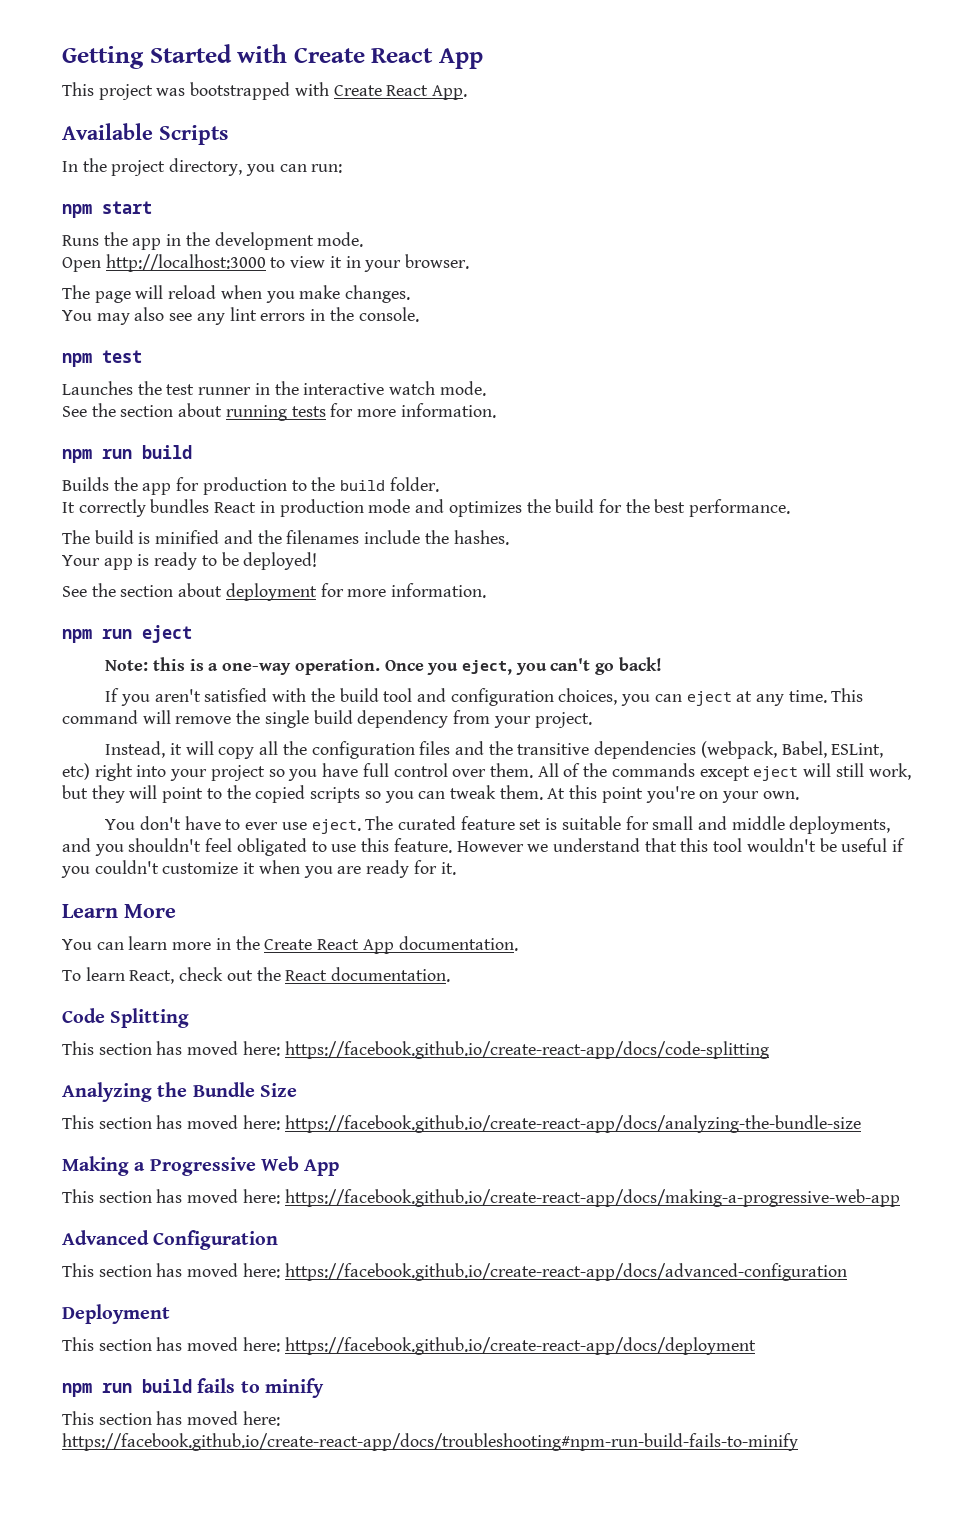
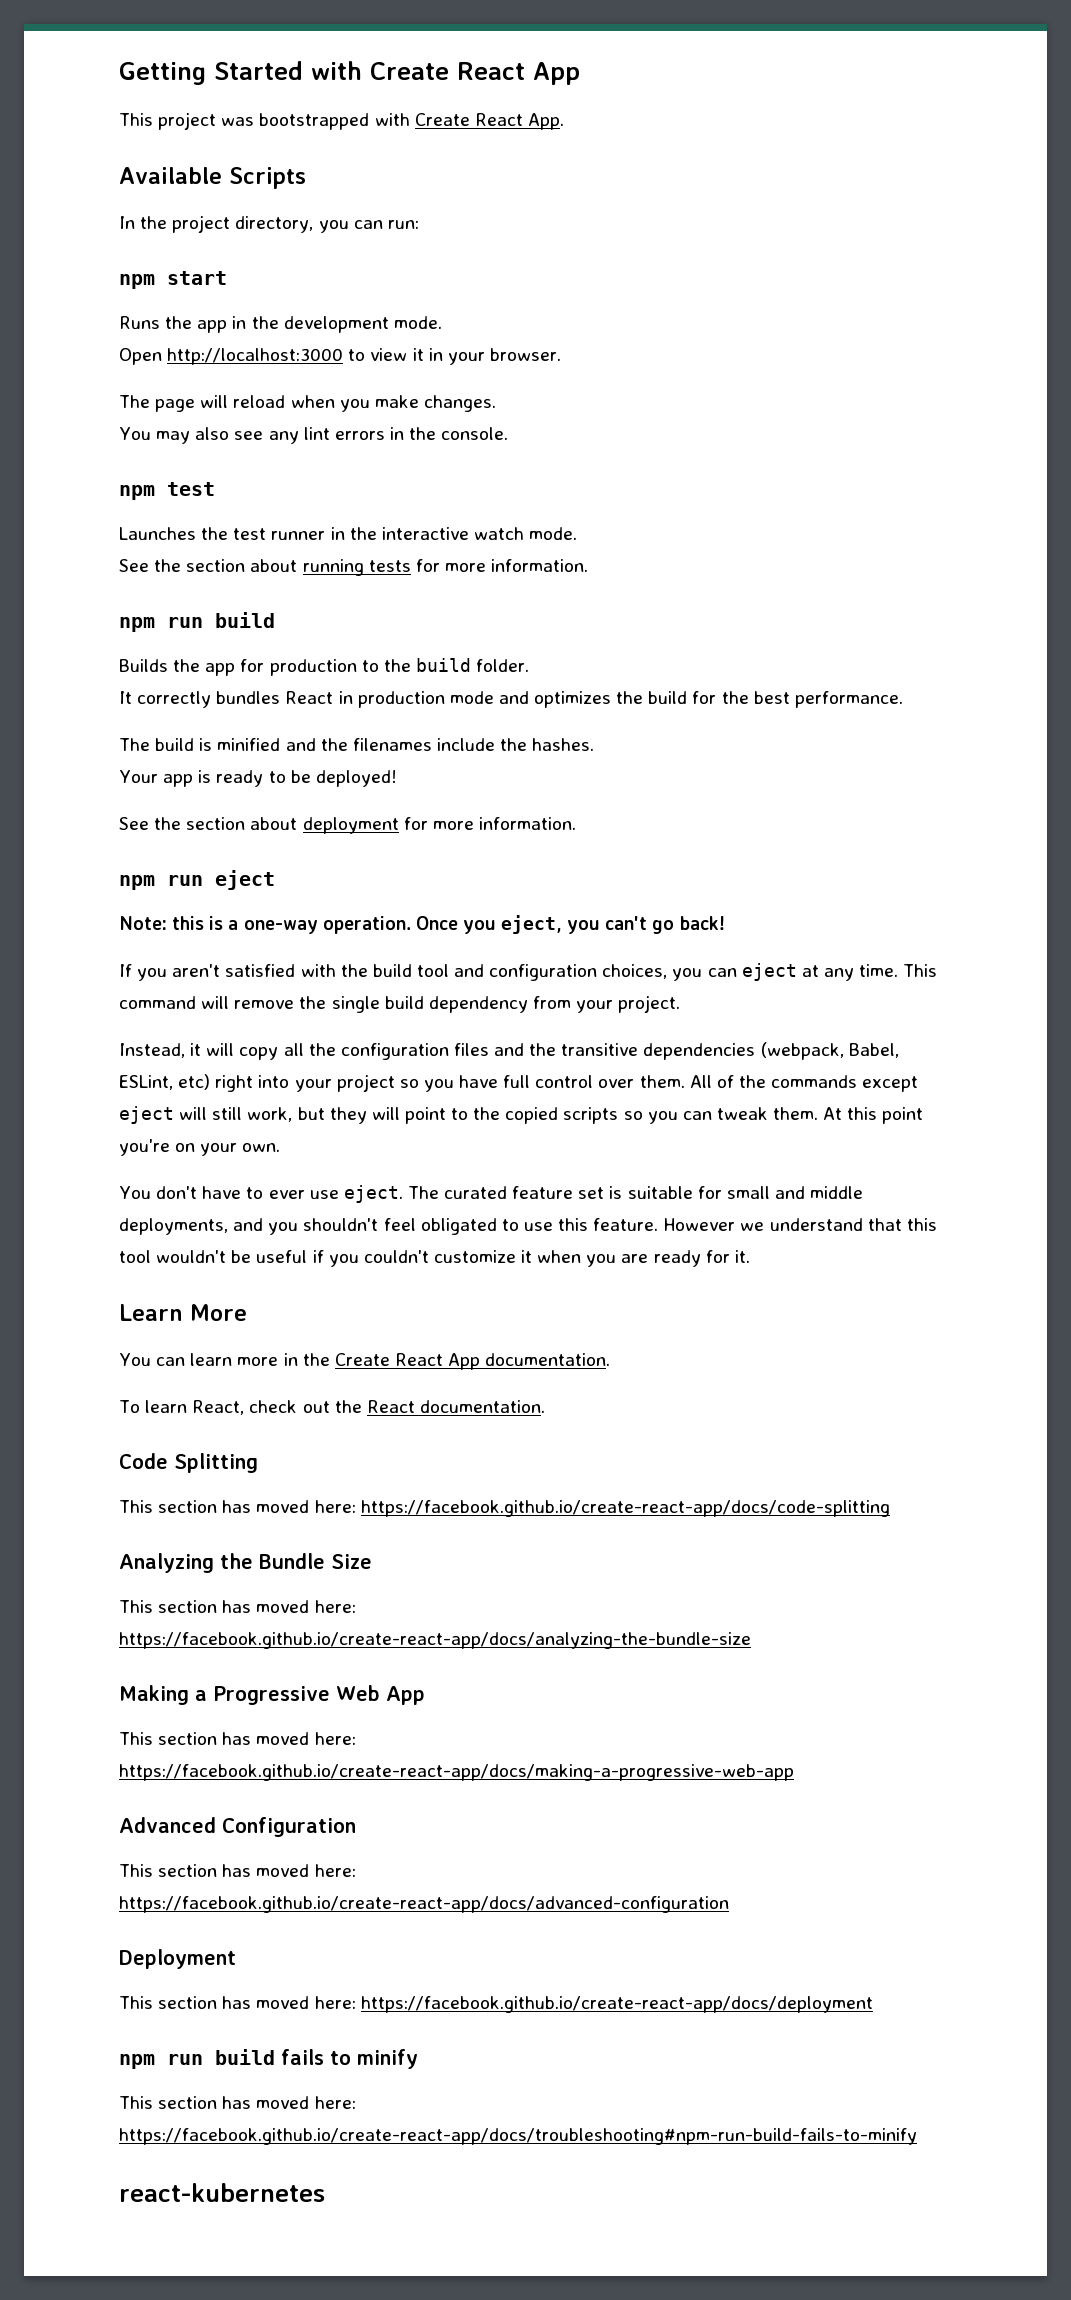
+ react-kubernetes

